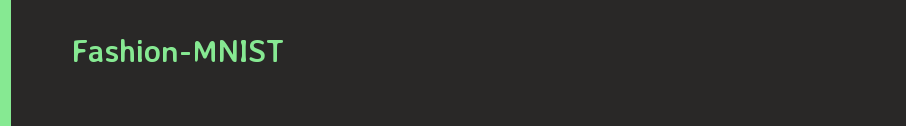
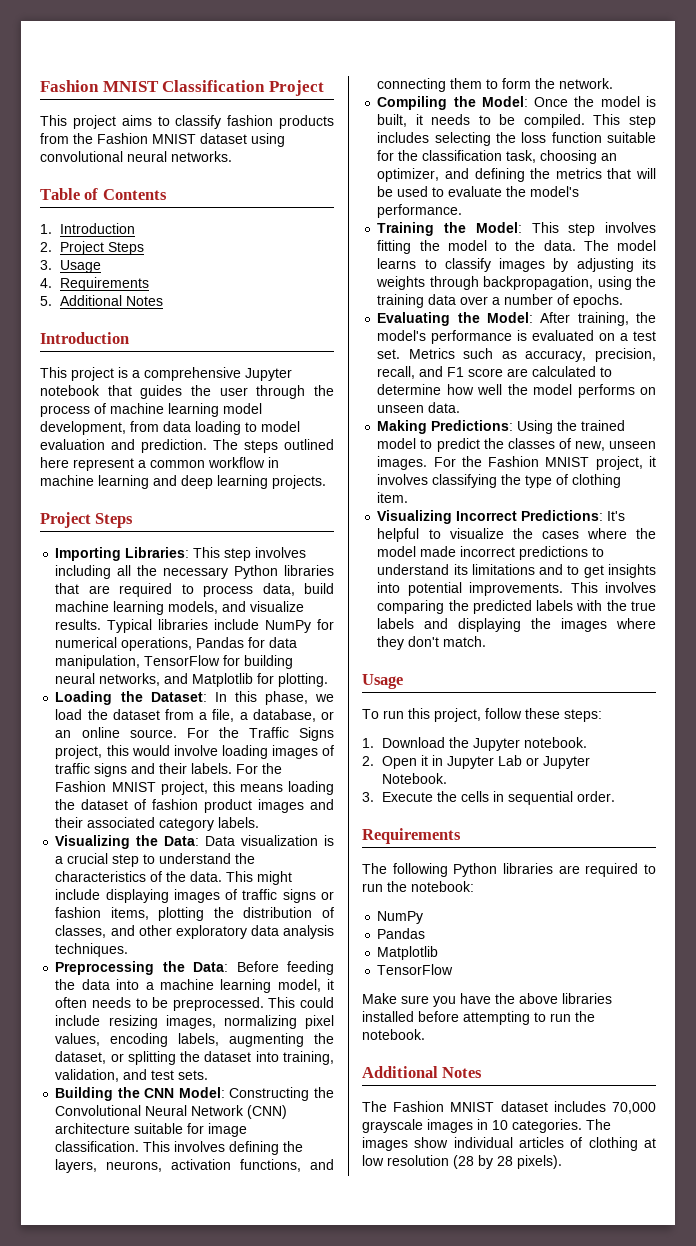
- Fashion-MNIST
+ Fashion MNIST Classification Project
+ This project aims to classify fashion products from the Fashion MNIST dataset using convolutional neural networks.
+ Table of Contents
+ 1. Introduction
+ 2. Project Steps
+ 3. Usage
+ 4. Requirements
+ 5. Additional Notes
+ Introduction
+ This project is a comprehensive Jupyter notebook that guides the user through the process of machine learning model development, from data loading to model evaluation and prediction. The steps outlined here represent a common workflow in machine learning and deep learning projects.
+ Project Steps
+ Importing Libraries: This step involves including all the necessary Python libraries that are required to process data, build machine learning models, and visualize results. Typical libraries include NumPy for numerical operations, Pandas for data manipulation, TensorFlow for building neural networks, and Matplotlib for plotting.
+ Loading the Dataset: In this phase, we load the dataset from a file, a database, or an online source. For the Traffic Signs project, this would involve loading images of traffic signs and their labels. For the Fashion MNIST project, this means loading the dataset of fashion product images and their associated category labels.
+ Visualizing the Data: Data visualization is a crucial step to understand the characteristics of the data. This might include displaying images of traffic signs or fashion items, plotting the distribution of classes, and other exploratory data analysis techniques.
+ Preprocessing the Data: Before feeding the data into a machine learning model, it often needs to be preprocessed. This could include resizing images, normalizing pixel values, encoding labels, augmenting the dataset, or splitting the dataset into training, validation, and test sets.
+ Building the CNN Model: Constructing the Convolutional Neural Network (CNN) architecture suitable for image classification. This involves defining the layers, neurons, activation functions, and connecting them to form the network.
+ Compiling the Model: Once the model is built, it needs to be compiled. This step includes selecting the loss function suitable for the classification task, choosing an optimizer, and defining the metrics that will be used to evaluate the model's performance.
+ Training the Model: This step involves fitting the model to the data. The model learns to classify images by adjusting its weights through backpropagation, using the training data over a number of epochs.
+ Evaluating the Model: After training, the model's performance is evaluated on a test set. Metrics such as accuracy, precision, recall, and F1 score are calculated to determine how well the model performs on unseen data.
+ Making Predictions: Using the trained model to predict the classes of new, unseen images. For the Fashion MNIST project, it involves classifying the type of clothing item.
+ Visualizing Incorrect Predictions: It's helpful to visualize the cases where the model made incorrect predictions to understand its limitations and to get insights into potential improvements. This involves comparing the predicted labels with the true labels and displaying the images where they don't match.
+ Usage
+ To run this project, follow these steps:
+ 1. Download the Jupyter notebook.
+ 2. Open it in Jupyter Lab or Jupyter Notebook.
+ 3. Execute the cells in sequential order.
+ Requirements
+ The following Python libraries are required to run the notebook:
+ NumPy
+ Pandas
+ Matplotlib
+ TensorFlow
+ Make sure you have the above libraries installed before attempting to run the notebook.
+ Additional Notes
+ The Fashion MNIST dataset includes 70,000 grayscale images in 10 categories. The images show individual articles of clothing at low resolution (28 by 28 pixels).

